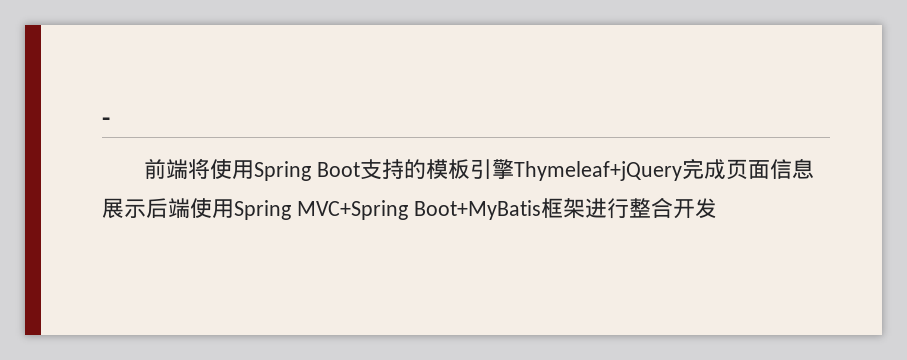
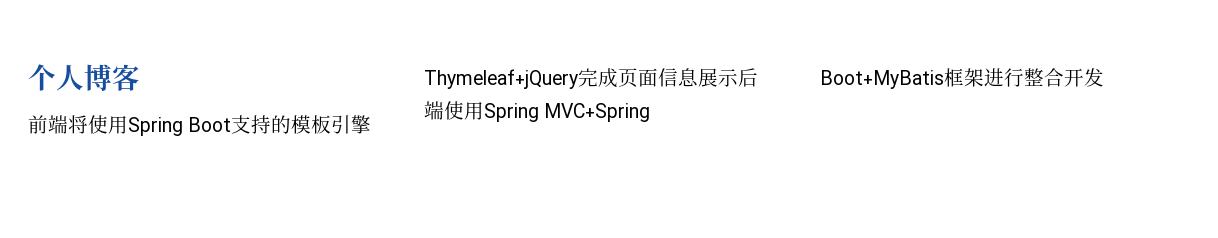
- -
+ 个人博客

